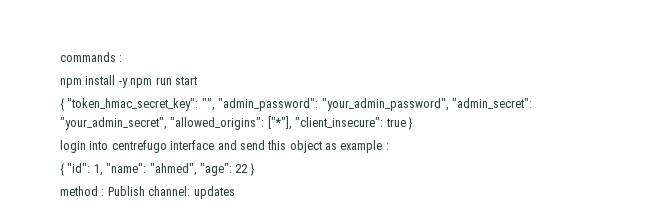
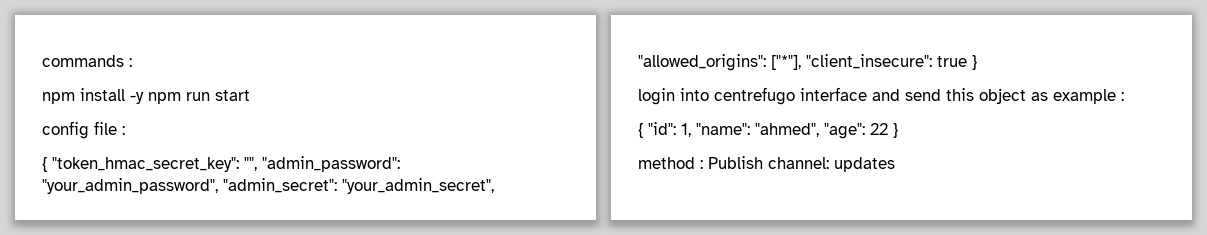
+ config file :

